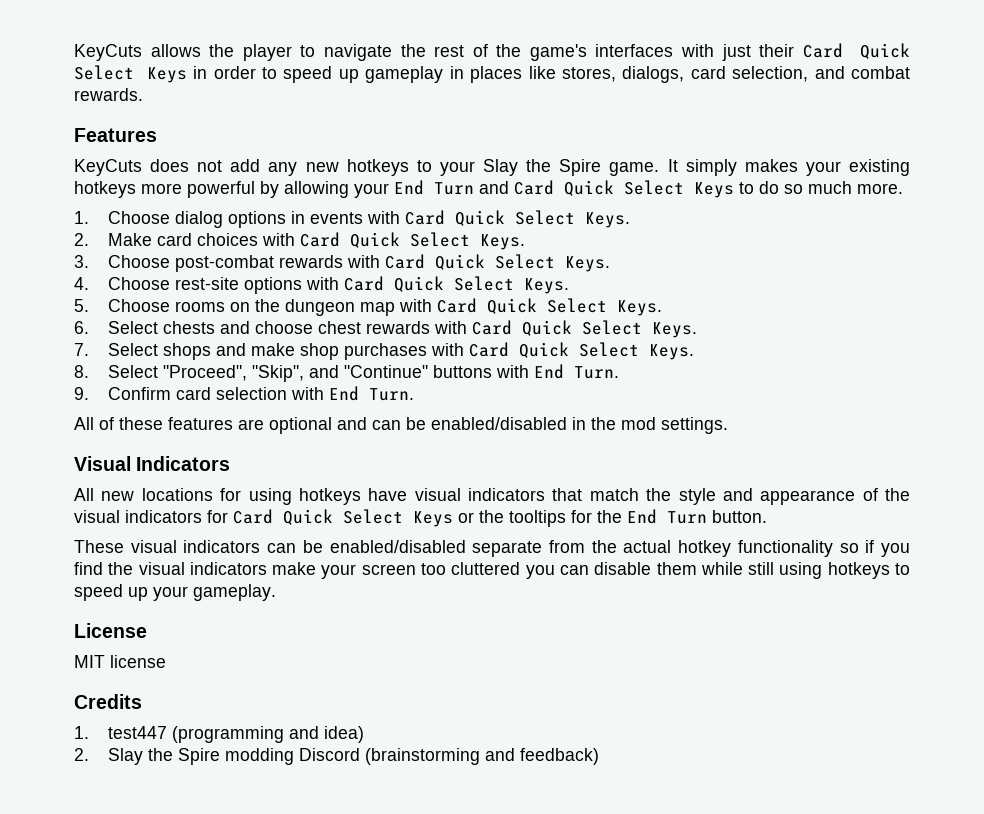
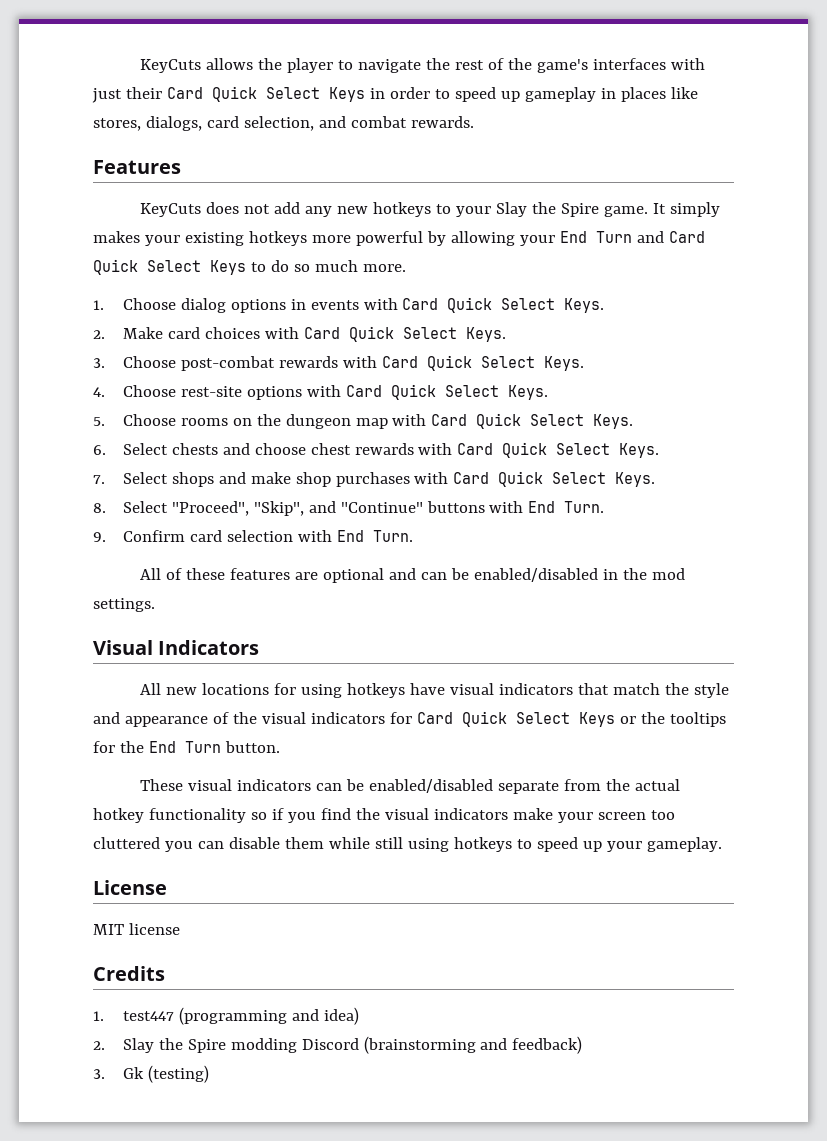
+ 3. Gk (testing)

